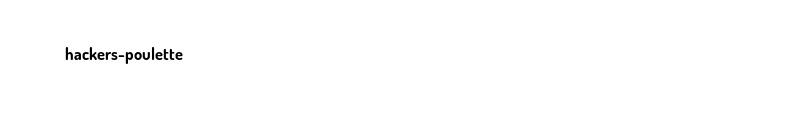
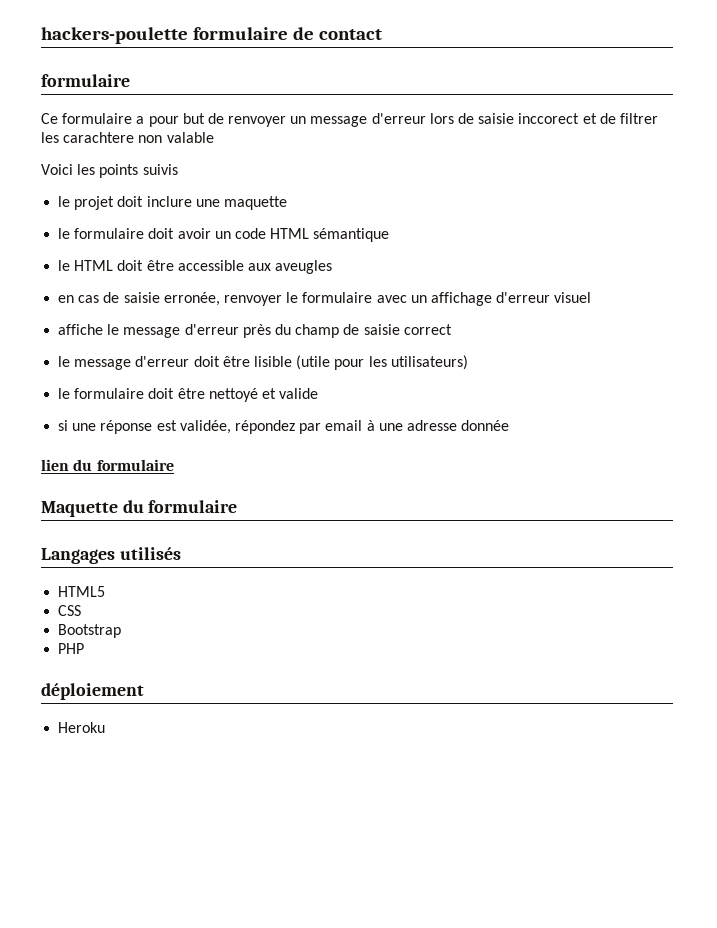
- hackers-poulette
+ hackers-poulette formulaire de contact
+ formulaire
+ Ce formulaire a pour but de renvoyer un message d'erreur lors de saisie inccorect et de filtrer les carachtere non valable
+ Voici les points suivis
+ le projet doit inclure une maquette
+ le formulaire doit avoir un code HTML sémantique
+ le HTML doit être accessible aux aveugles
+ en cas de saisie erronée, renvoyer le formulaire avec un affichage d'erreur visuel
+ affiche le message d'erreur près du champ de saisie correct
+ le message d'erreur doit être lisible (utile pour les utilisateurs)
+ le formulaire doit être nettoyé et valide
+ si une réponse est validée, répondez par email à une adresse donnée
+ lien du formulaire
+ Maquette du formulaire
+ Langages utilisés
+ HTML5
+ CSS
+ Bootstrap
+ PHP
+ déploiement
+ Heroku

